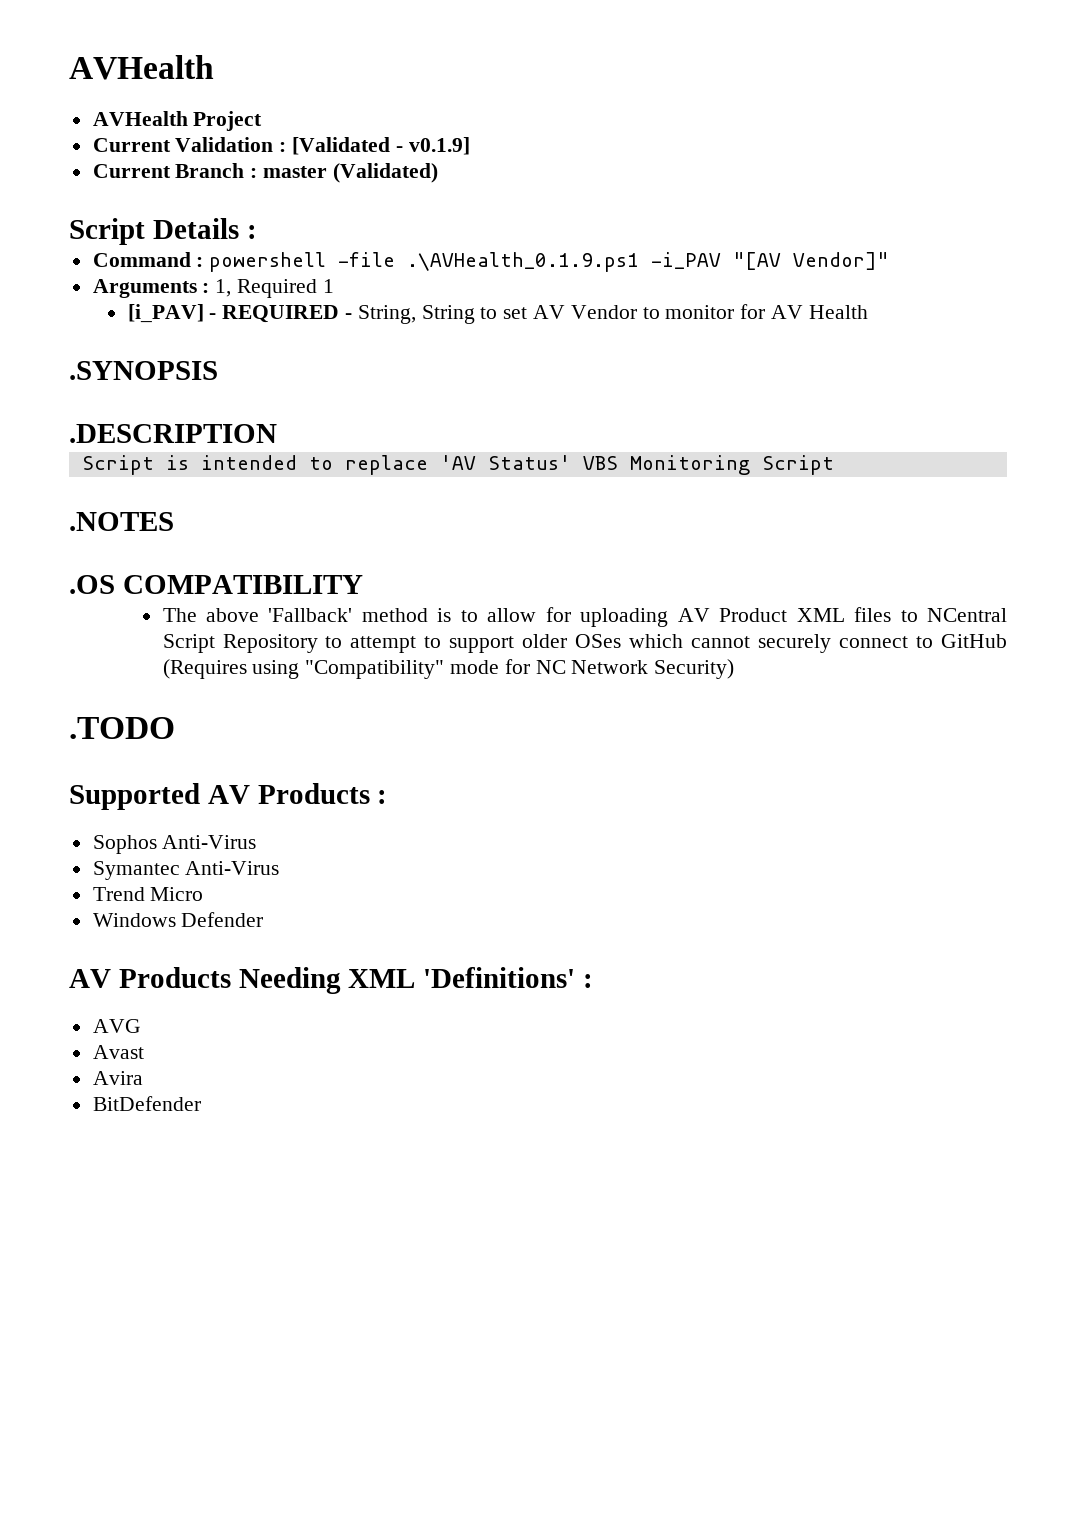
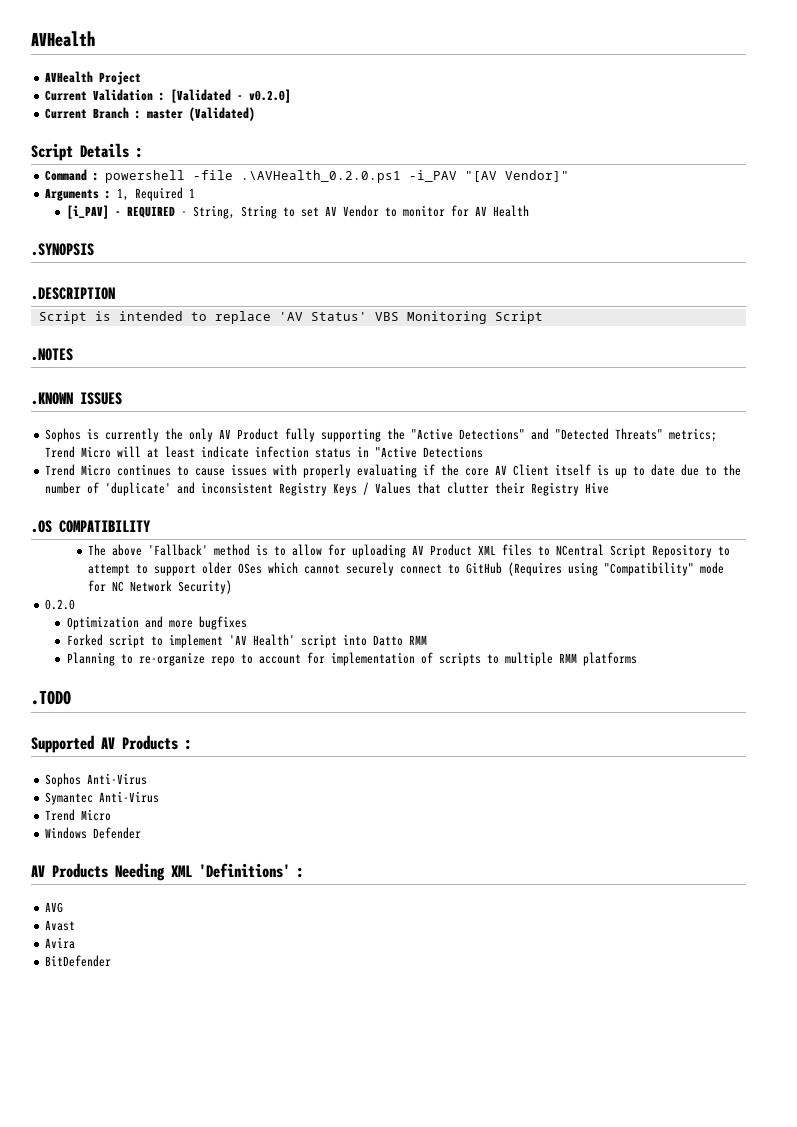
- Current Validation : [Validated - v0.1.9]
+ Current Validation : [Validated - v0.2.0]
- Command : powershell -file .\AVHealth_0.1.9.ps1 -i_PAV "[AV Vendor]"
+ Command : powershell -file .\AVHealth_0.2.0.ps1 -i_PAV "[AV Vendor]"
+ .KNOWN ISSUES
+ Sophos is currently the only AV Product fully supporting the "Active Detections" and "Detected Threats" metrics; Trend Micro will at least indicate infection status in "Active Detections
+ Trend Micro continues to cause issues with properly evaluating if the core AV Client itself is up to date due to the number of 'duplicate' and inconsistent Registry Keys / Values that clutter their Registry Hive
+ 0.2.0
+ Optimization and more bugfixes
+ Forked script to implement 'AV Health' script into Datto RMM
+ Planning to re-organize repo to account for implementation of scripts to multiple RMM platforms

